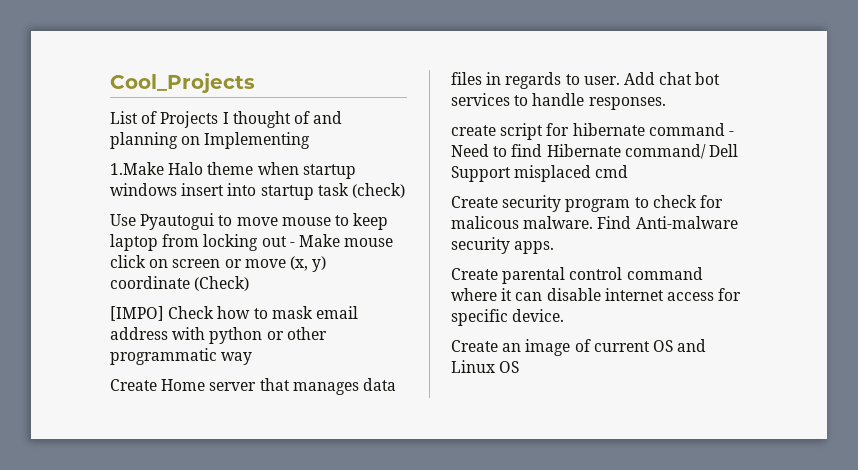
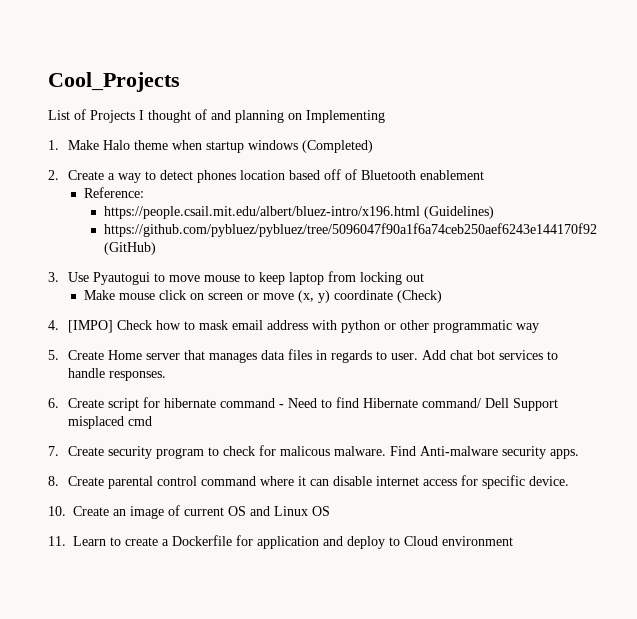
- 1.Make Halo theme when startup windows insert into startup task (check)
- Use Pyautogui to move mouse to keep laptop from locking out - Make mouse click on screen or move (x, y) coordinate (Check)
+ 1. Make Halo theme when startup windows (Completed)
+ 2. Create a way to detect phones location based off of Bluetooth enablement
+ Reference:
+ https://people.csail.mit.edu/albert/bluez-intro/x196.html (Guidelines)
+ https://github.com/pybluez/pybluez/tree/5096047f90a1f6a74ceb250aef6243e144170f92 (GitHub)
+ 3. Use Pyautogui to move mouse to keep laptop from locking out
+ Make mouse click on screen or move (x, y) coordinate (Check)
- [IMPO] Check how to mask email address with python or other programmatic way
+ 4. [IMPO] Check how to mask email address with python or other programmatic way
- Create Home server that manages data files in regards to user.
+ 5. Create Home server that manages data files in regards to user.
- create script for hibernate command - Need to find Hibernate command/ Dell Support misplaced cmd
+ 6. Create script for hibernate command - Need to find Hibernate command/ Dell Support misplaced cmd
- Create security program to check for malicous malware.
+ 7. Create security program to check for malicous malware.
- Create parental control command where it can disable internet access for specific device.
+ 8. Create parental control command where it can disable internet access for specific device.
- Create an image of current OS and Linux OS
+ 10. Create an image of current OS and Linux OS
+ 11. Learn to create a Dockerfile for application and deploy to Cloud environment

